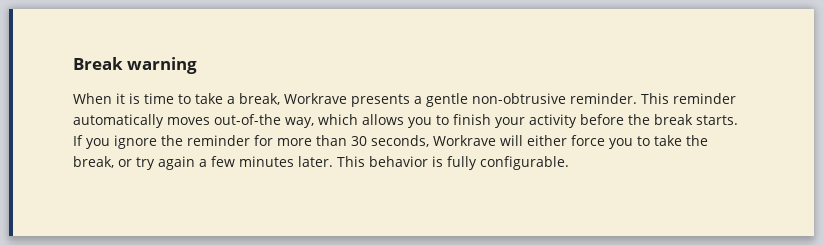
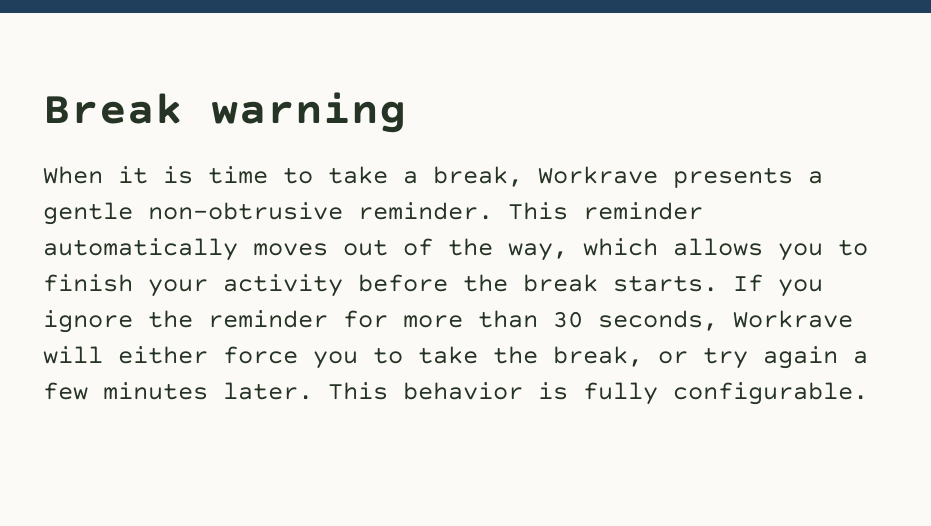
- This reminder automatically moves out-of-the way, which allows you to finish your activity before the break starts.
+ This reminder automatically moves out of the way, which allows you to finish your activity before the break starts.

